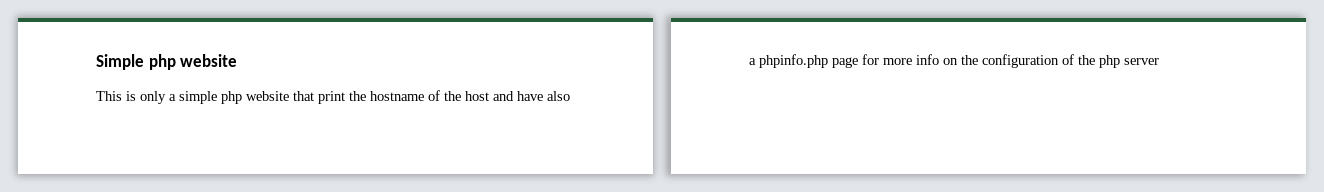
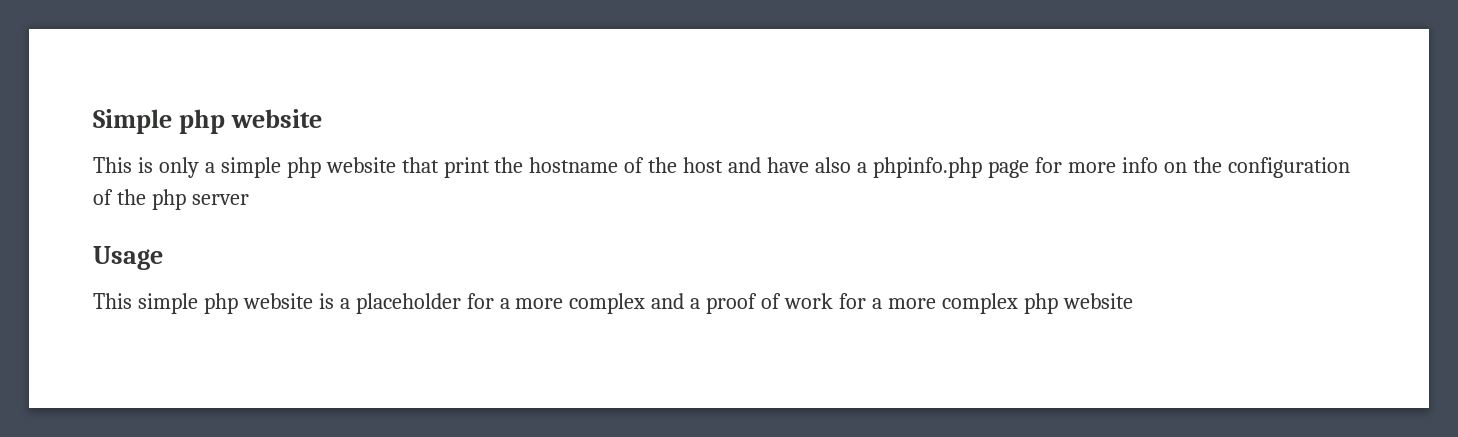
+ Usage
+ This simple php website is a placeholder for a more complex and a proof of work for a more complex php website

